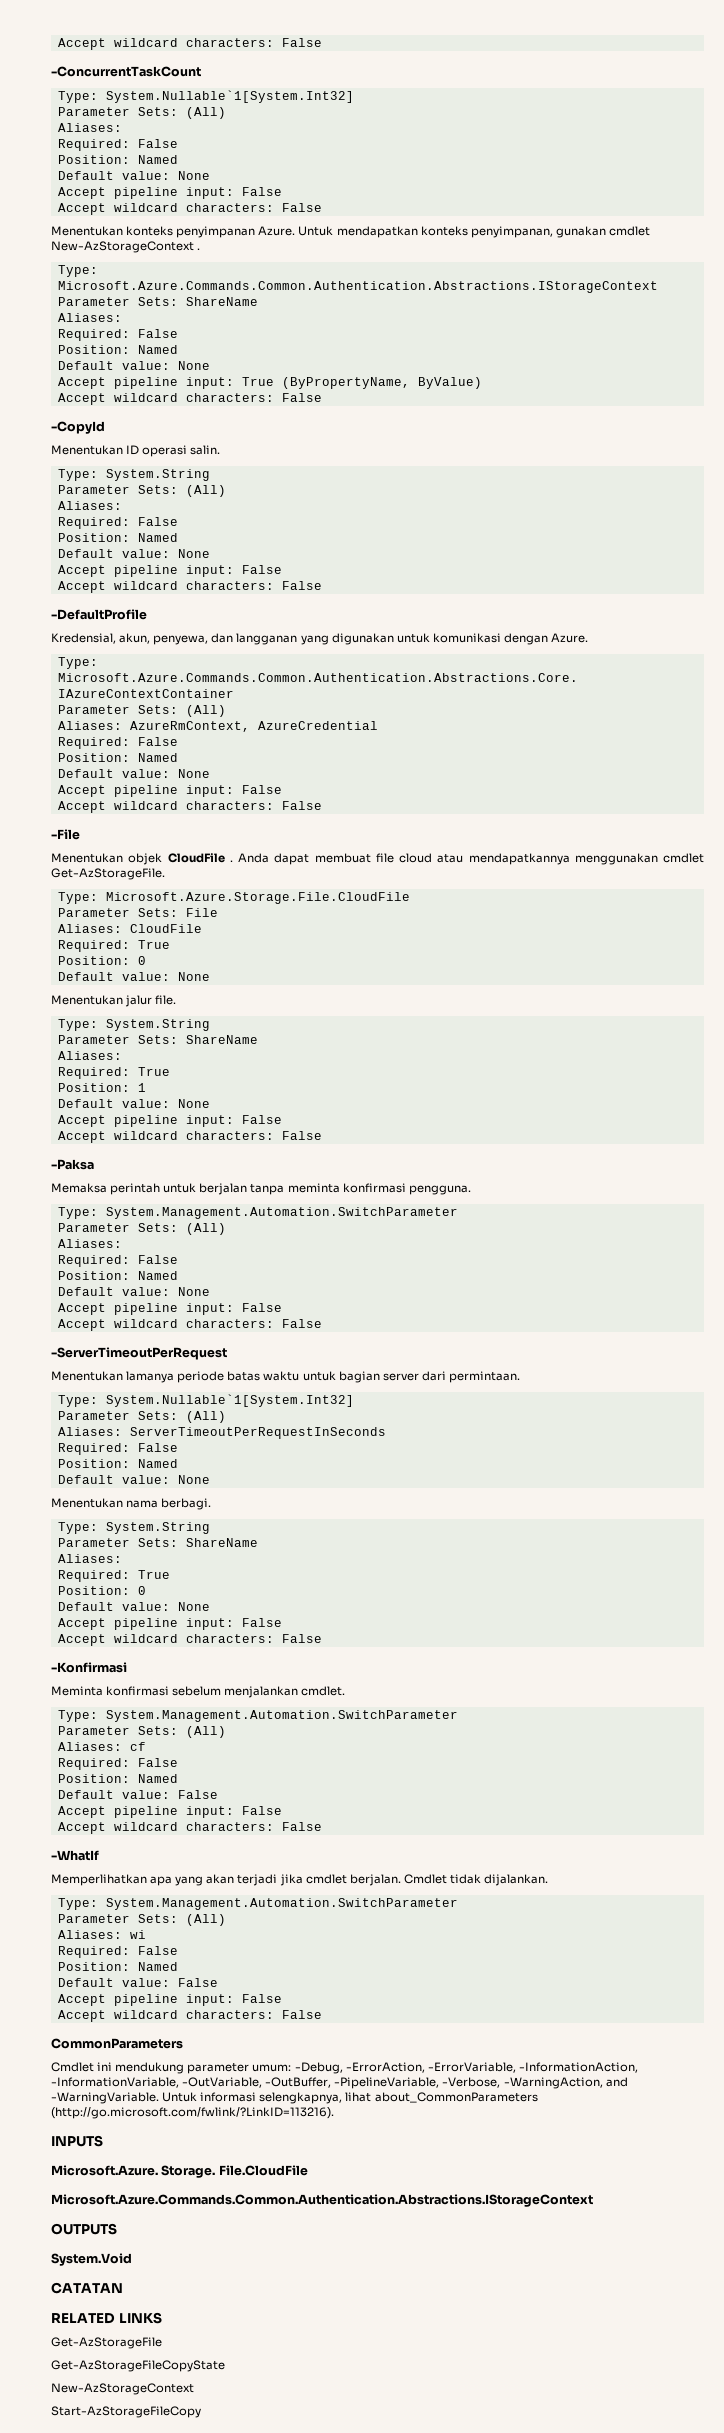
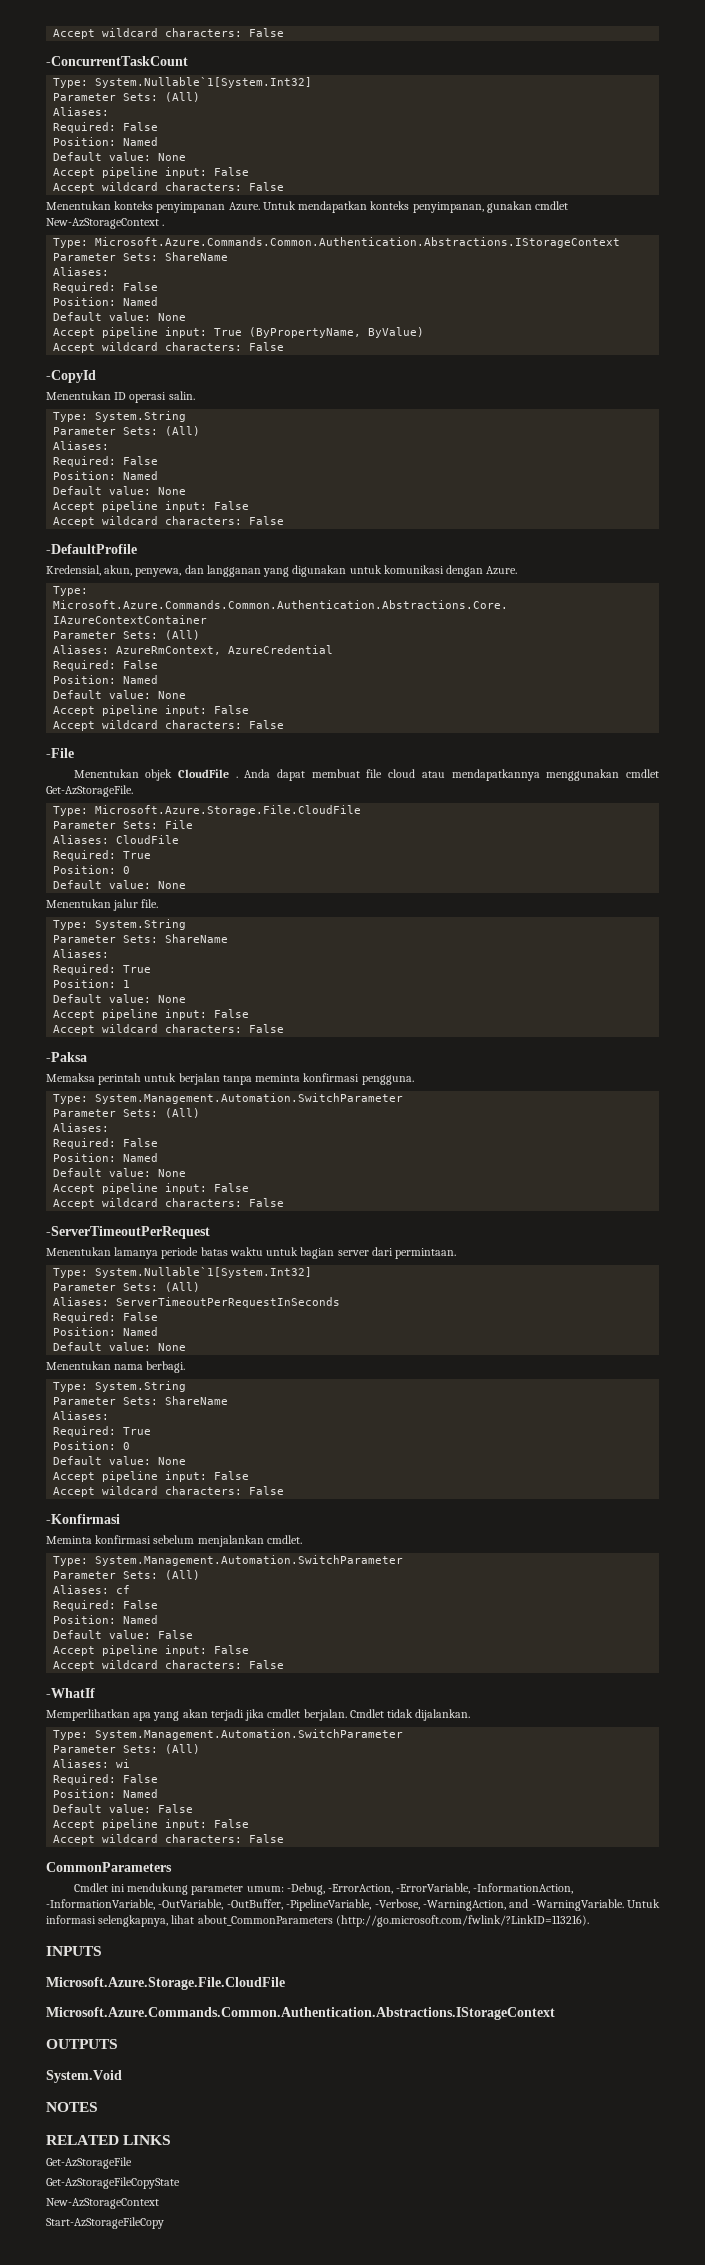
  INPUTS
- Microsoft.Azure. Storage. File.CloudFile
+ Microsoft.Azure.Storage.File.CloudFile
- CATATAN
+ NOTES

